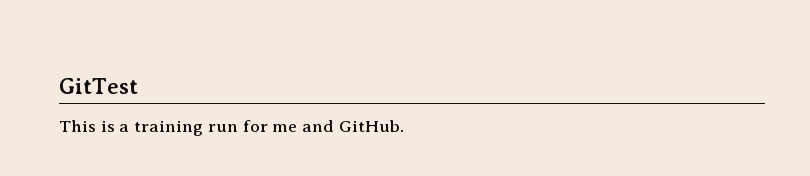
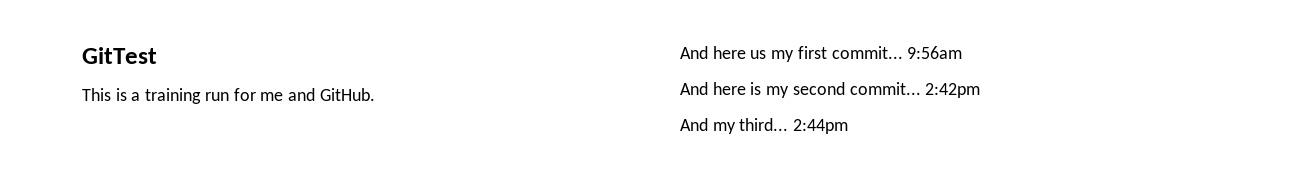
+ And here us my first commit... 9:56am
+ And here is my second commit... 2:42pm
+ And my third... 2:44pm

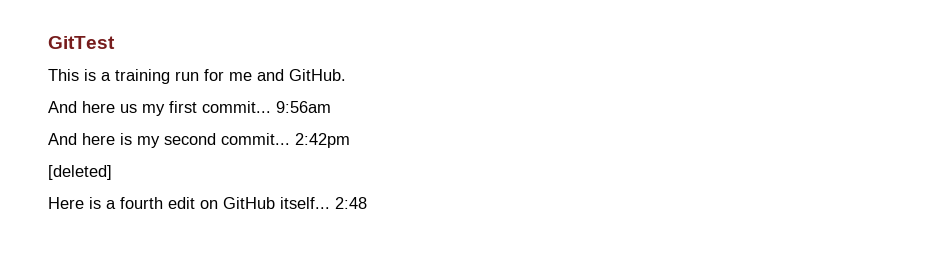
- And my third... 2:44pm
+ [deleted]
+ Here is a fourth edit on GitHub itself... 2:48

